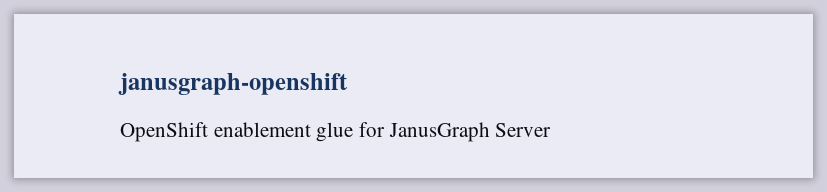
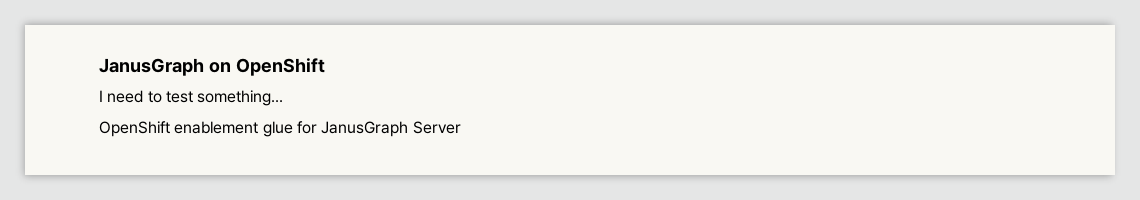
- janusgraph-openshift
+ JanusGraph on OpenShift
+ I need to test something...

